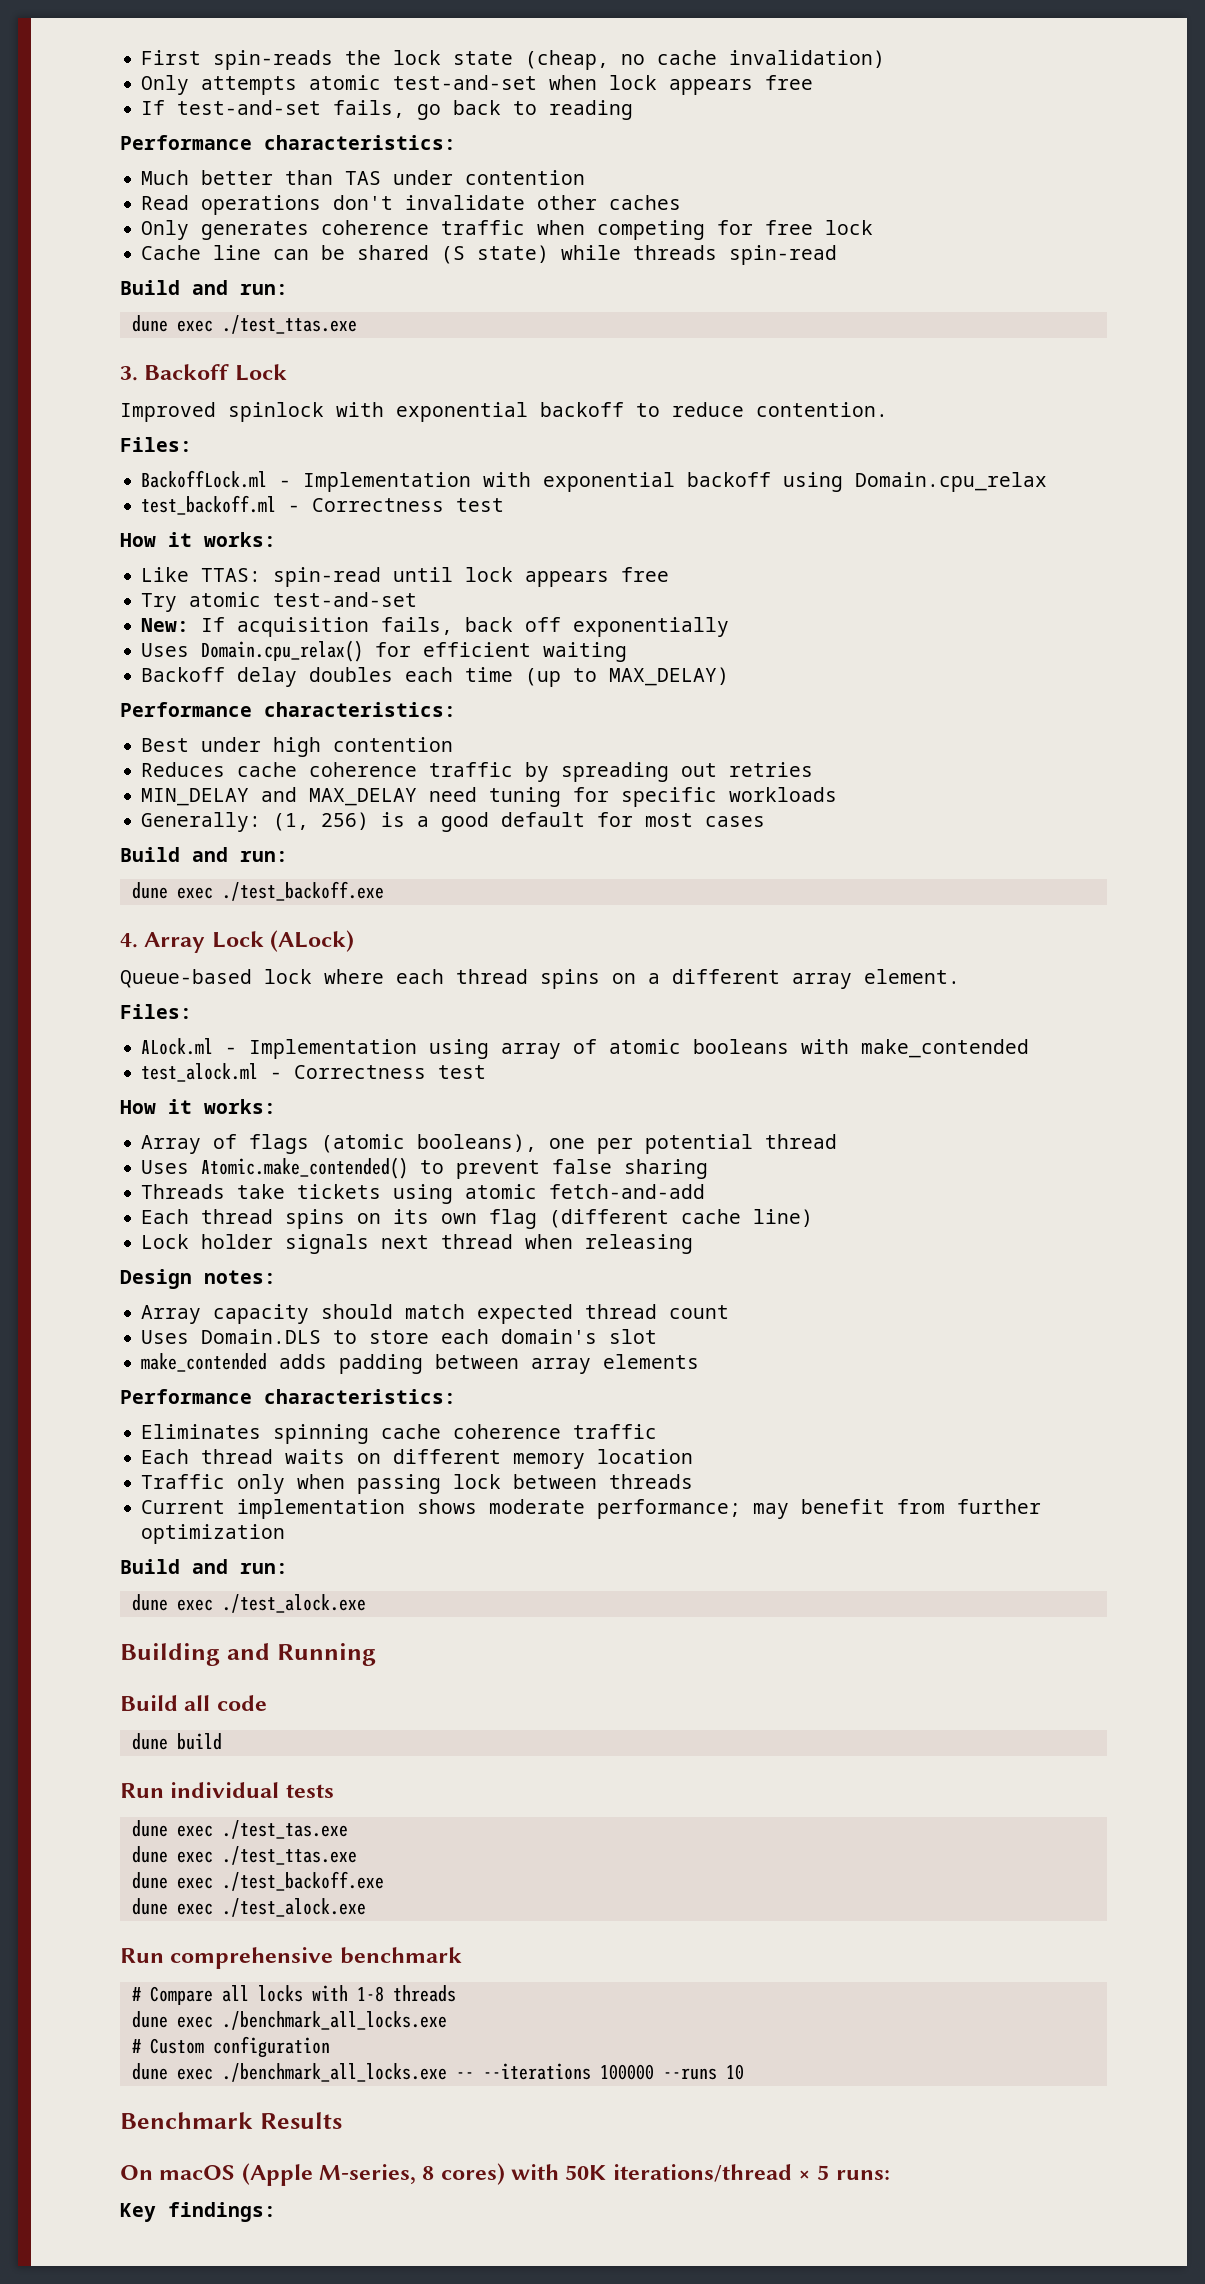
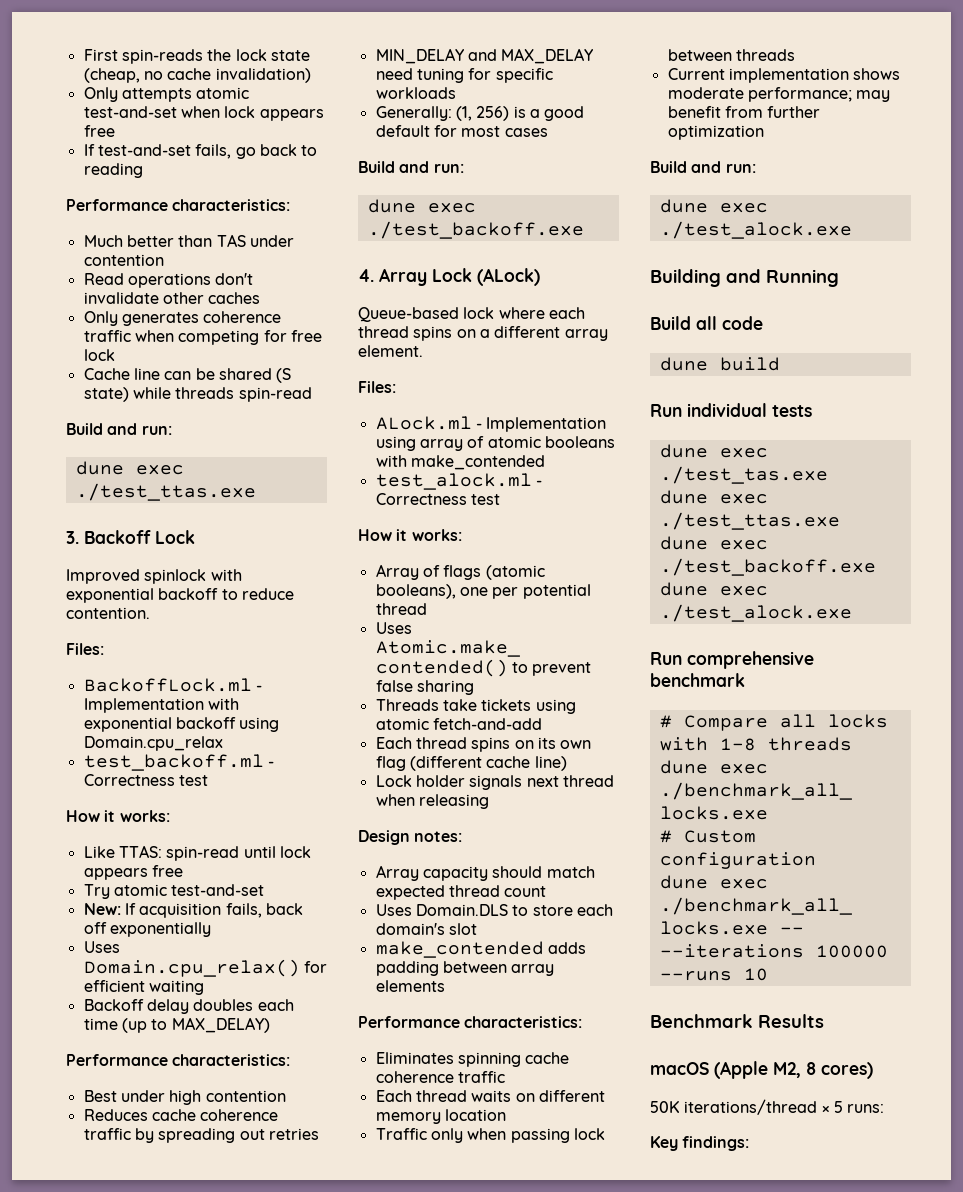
- On macOS (Apple M-series, 8 cores) with 50K iterations/thread × 5 runs:
+ macOS (Apple M2, 8 cores)
+ 50K iterations/thread × 5 runs:

